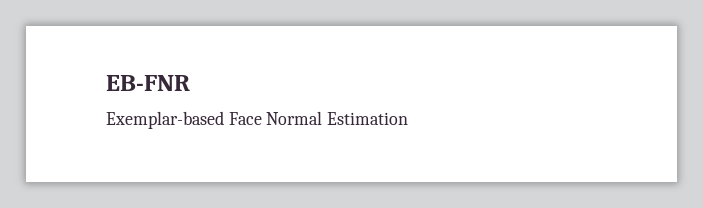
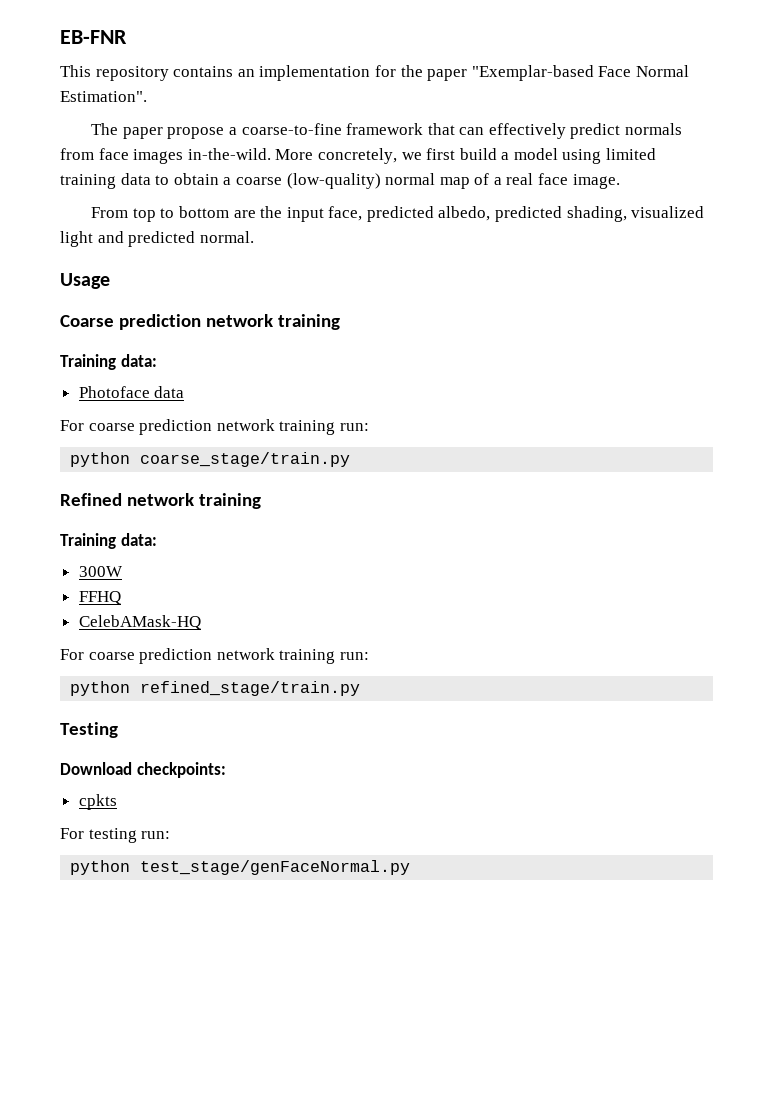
- Exemplar-based Face Normal Estimation
+ This repository contains an implementation for the paper "Exemplar-based Face Normal Estimation".
+ The paper propose a coarse-to-fine framework that can effectively predict normals from face images in-the-wild. More concretely, we first build a model using limited training data to obtain a coarse (low-quality) normal map of a real face image.
+ From top to bottom are the input face, predicted albedo, predicted shading, visualized light and predicted normal.
+ Usage
+ Coarse prediction network training
+ Training data:
+ Photoface data
+ For coarse prediction network training run:
+ python coarse_stage/train.py
+ Refined network training
+ Training data:
+ 300W
+ FFHQ
+ CelebAMask-HQ
+ For coarse prediction network training run:
+ python refined_stage/train.py
+ Testing
+ Download checkpoints:
+ cpkts
+ For testing run:
+ python test_stage/genFaceNormal.py

